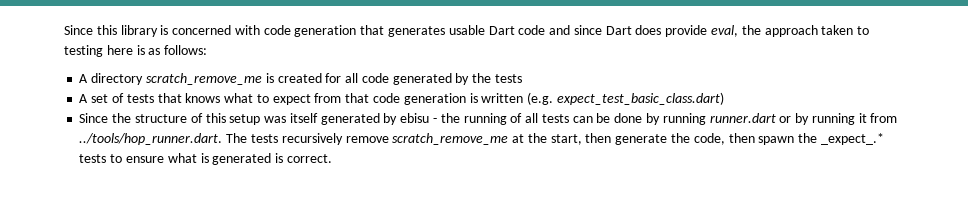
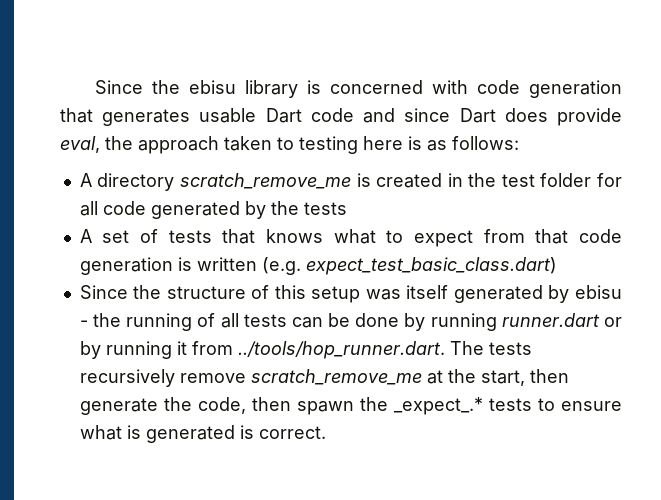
- Since this library is concerned with code generation that generates usable Dart code and since Dart does provide eval, the approach taken to testing here is as follows:
+ Since the ebisu library is concerned with code generation that generates usable Dart code and since Dart does provide eval, the approach taken to testing here is as follows:
- A directory scratch_remove_me is created for all code generated by the tests
+ A directory scratch_remove_me is created in the test folder for all code generated by the tests

